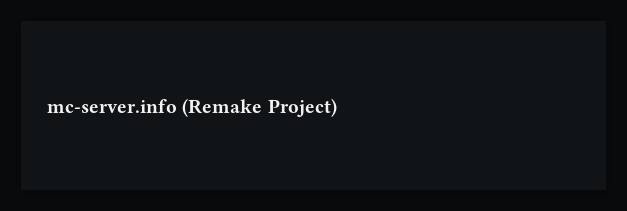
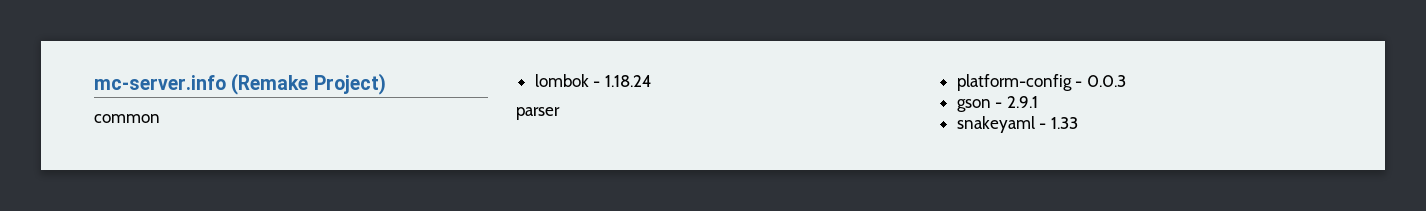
+ common
+ lombok - 1.18.24
+ parser
+ platform-config - 0.0.3
+ gson - 2.9.1
+ snakeyaml - 1.33

